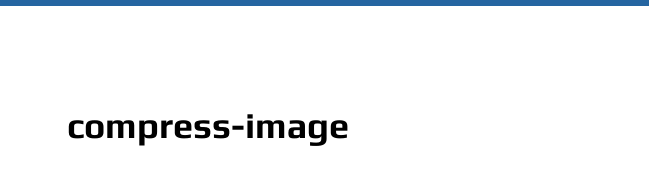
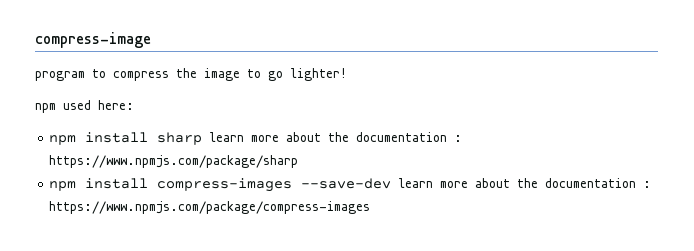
+ program to compress the image to go lighter!
+ npm used here:
+ npm install sharp learn more about the documentation : https://www.npmjs.com/package/sharp
+ npm install compress-images --save-dev learn more about the documentation : https://www.npmjs.com/package/compress-images

